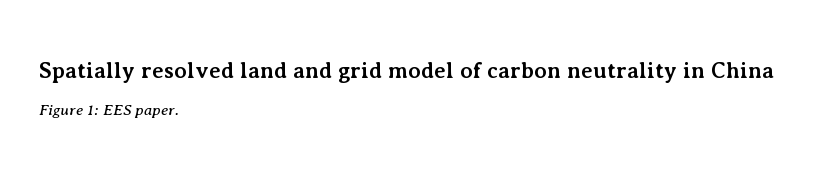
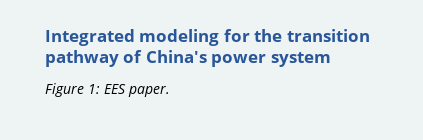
- Spatially resolved land and grid model of carbon neutrality in China
+ Integrated modeling for the transition pathway of China's power system

